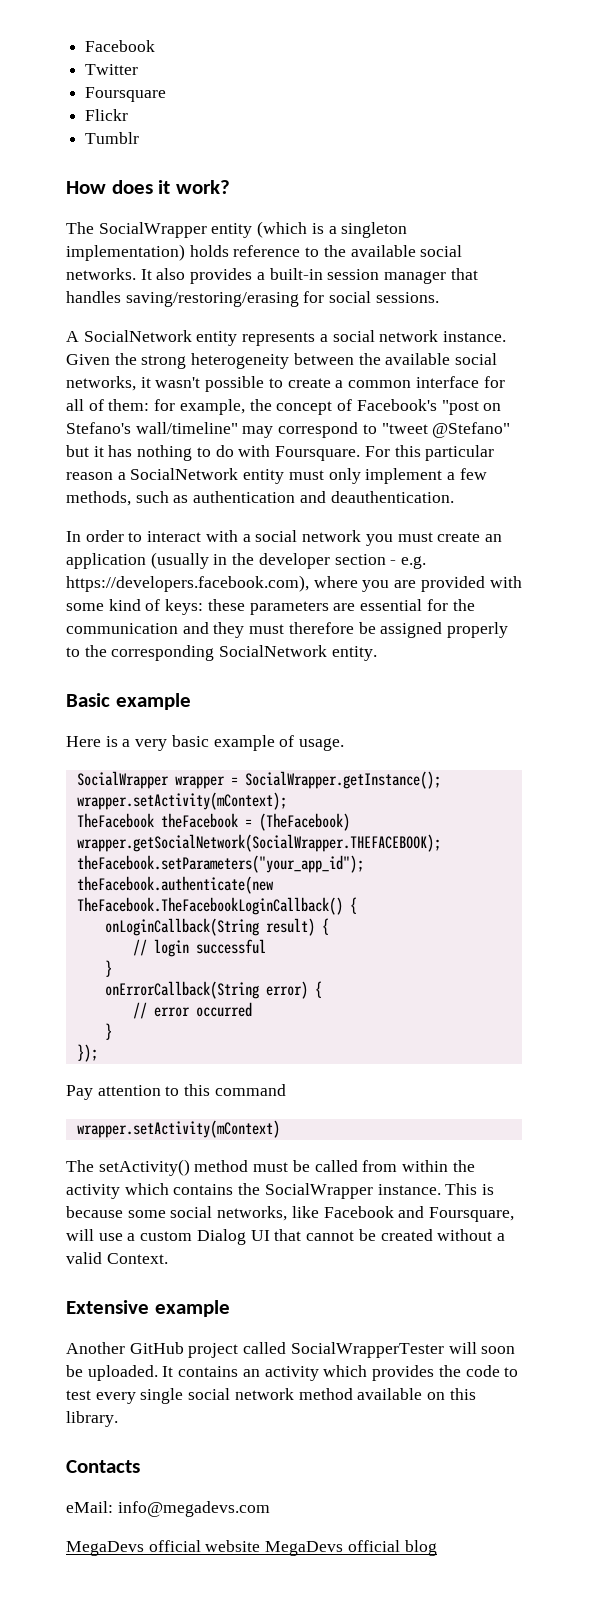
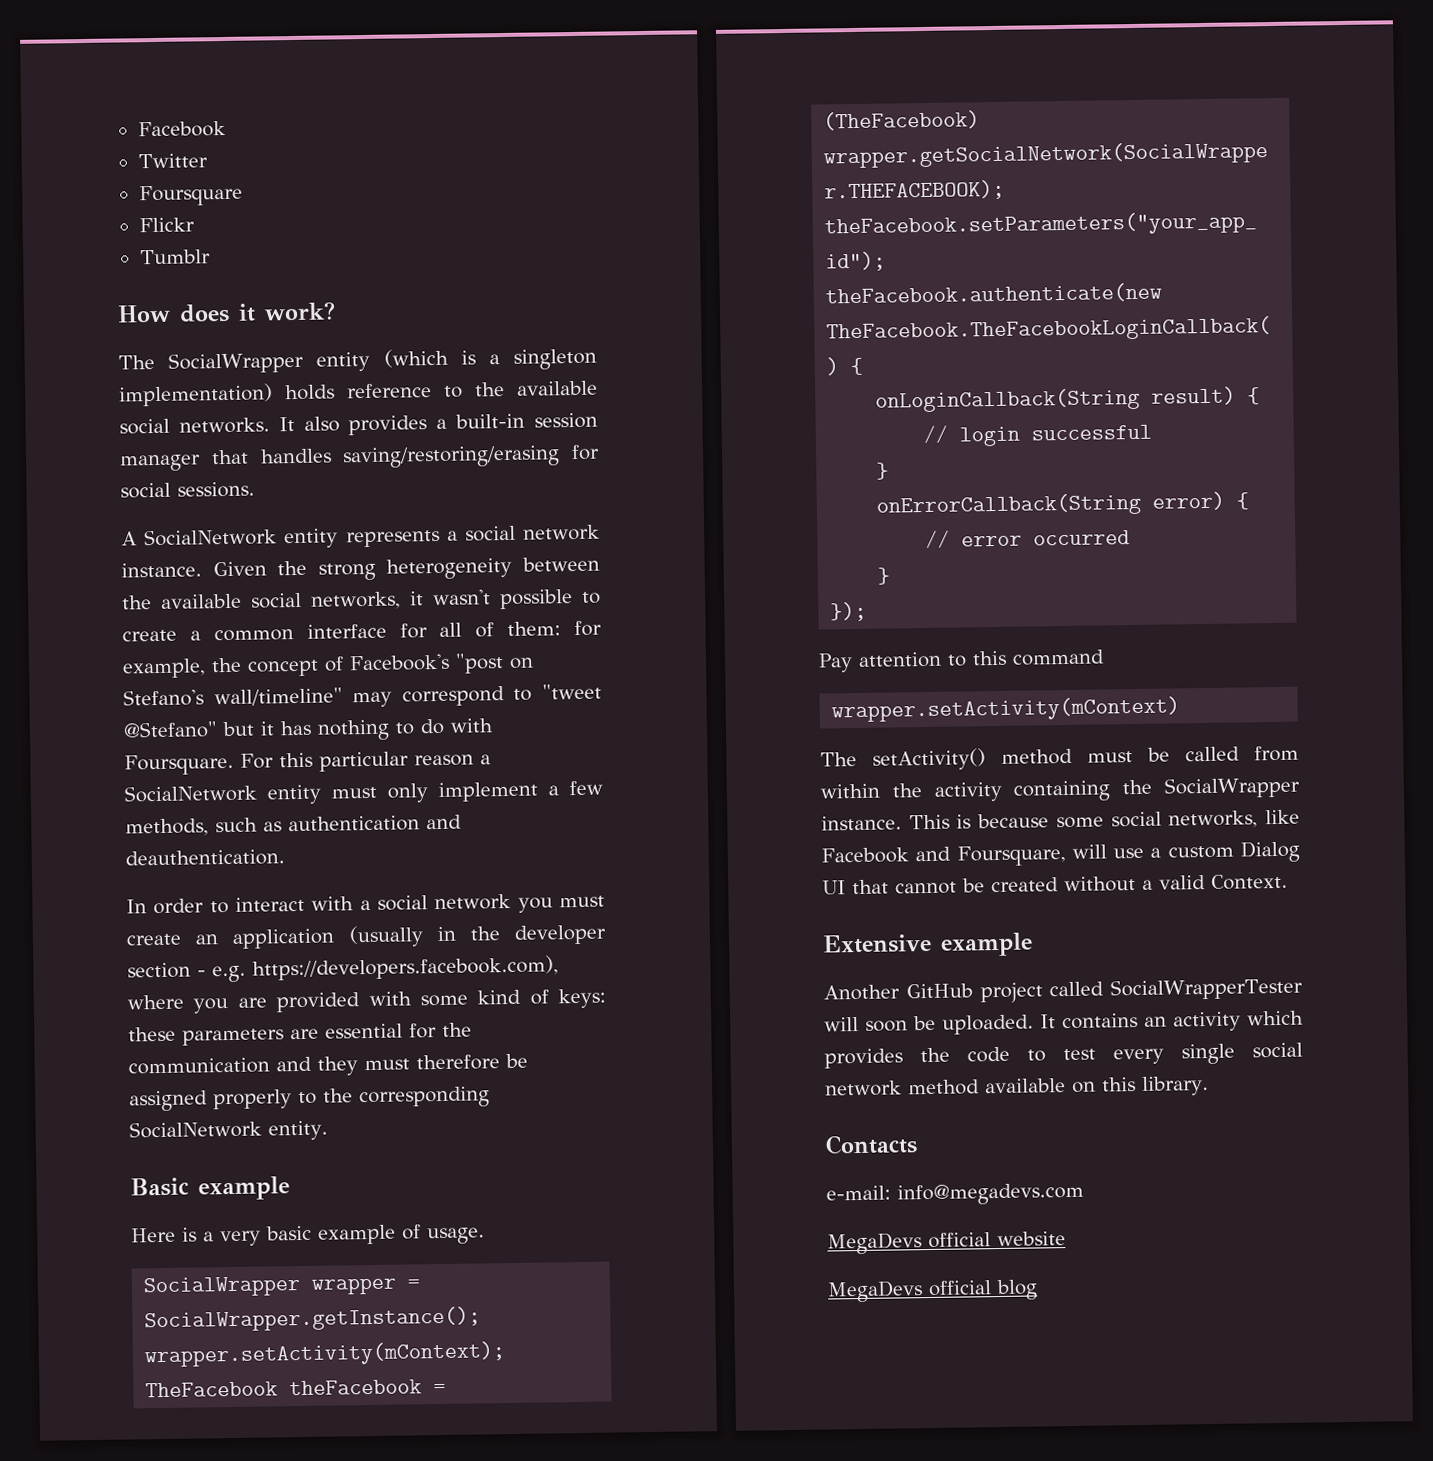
- The setActivity() method must be called from within the activity which contains the SocialWrapper instance.
+ The setActivity() method must be called from within the activity containing the SocialWrapper instance.
- eMail: info@megadevs.com
+ e-mail: info@megadevs.com
- MegaDevs official website MegaDevs official blog
+ MegaDevs official website
+ MegaDevs official blog

